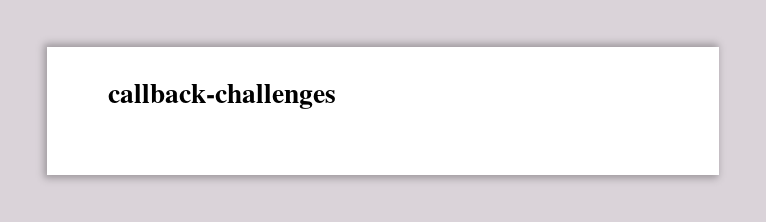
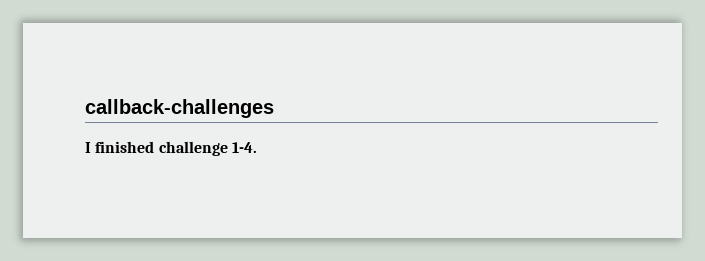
+ I finished challenge 1-4.

